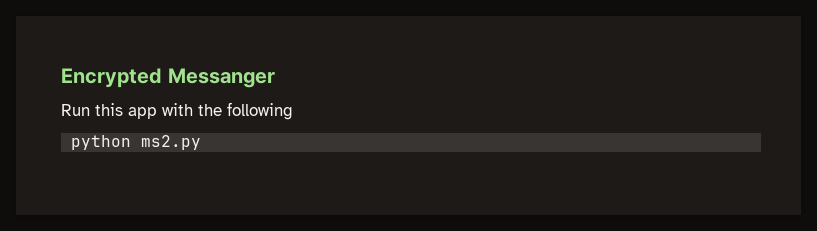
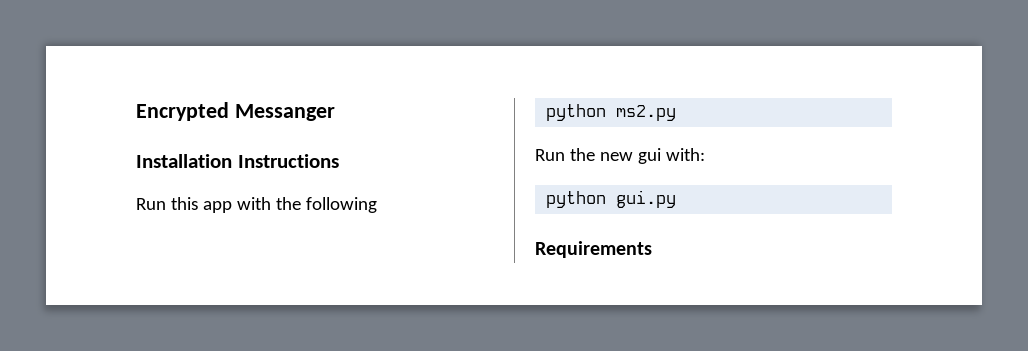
+ Installation Instructions
+ Run the new gui with:
+ python gui.py
+ Requirements

